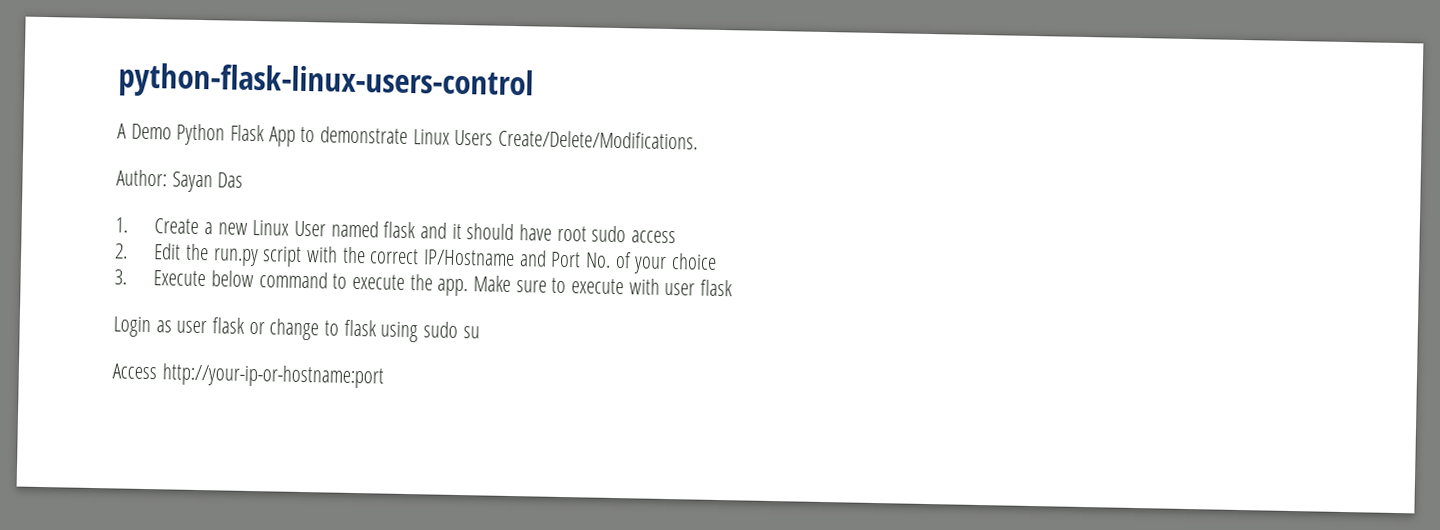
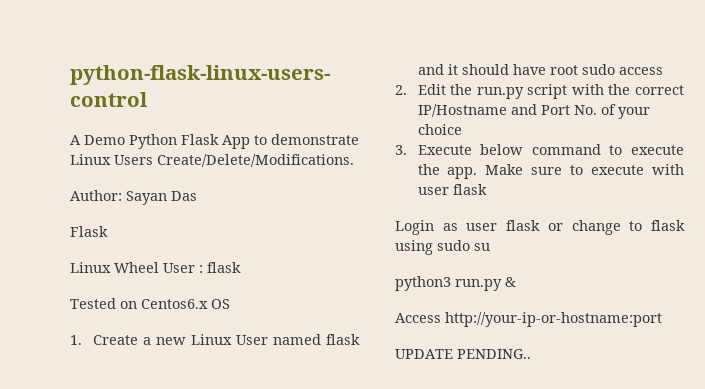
  Author: Sayan Das
+ Flask
+ Linux Wheel User : flask
+ Tested on Centos6.x OS
+ python3 run.py &
+ UPDATE PENDING..

